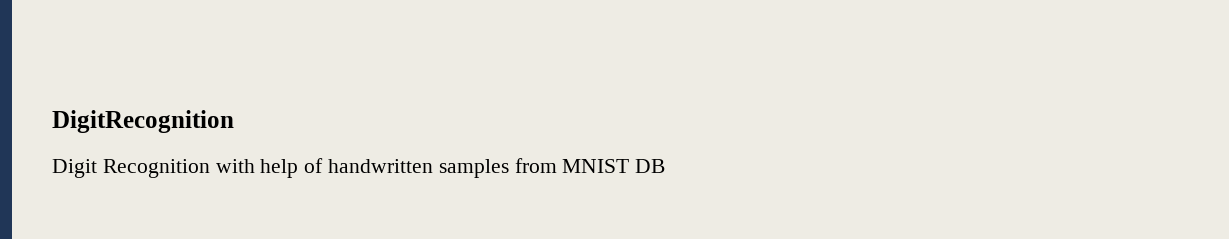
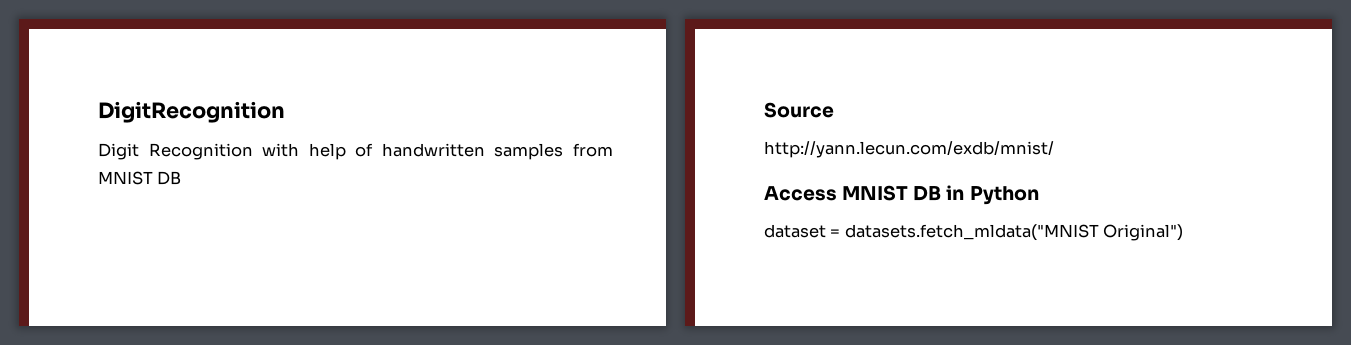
+ Source
+ http://yann.lecun.com/exdb/mnist/
+ Access MNIST DB in Python
+ dataset = datasets.fetch_mldata("MNIST Original")

